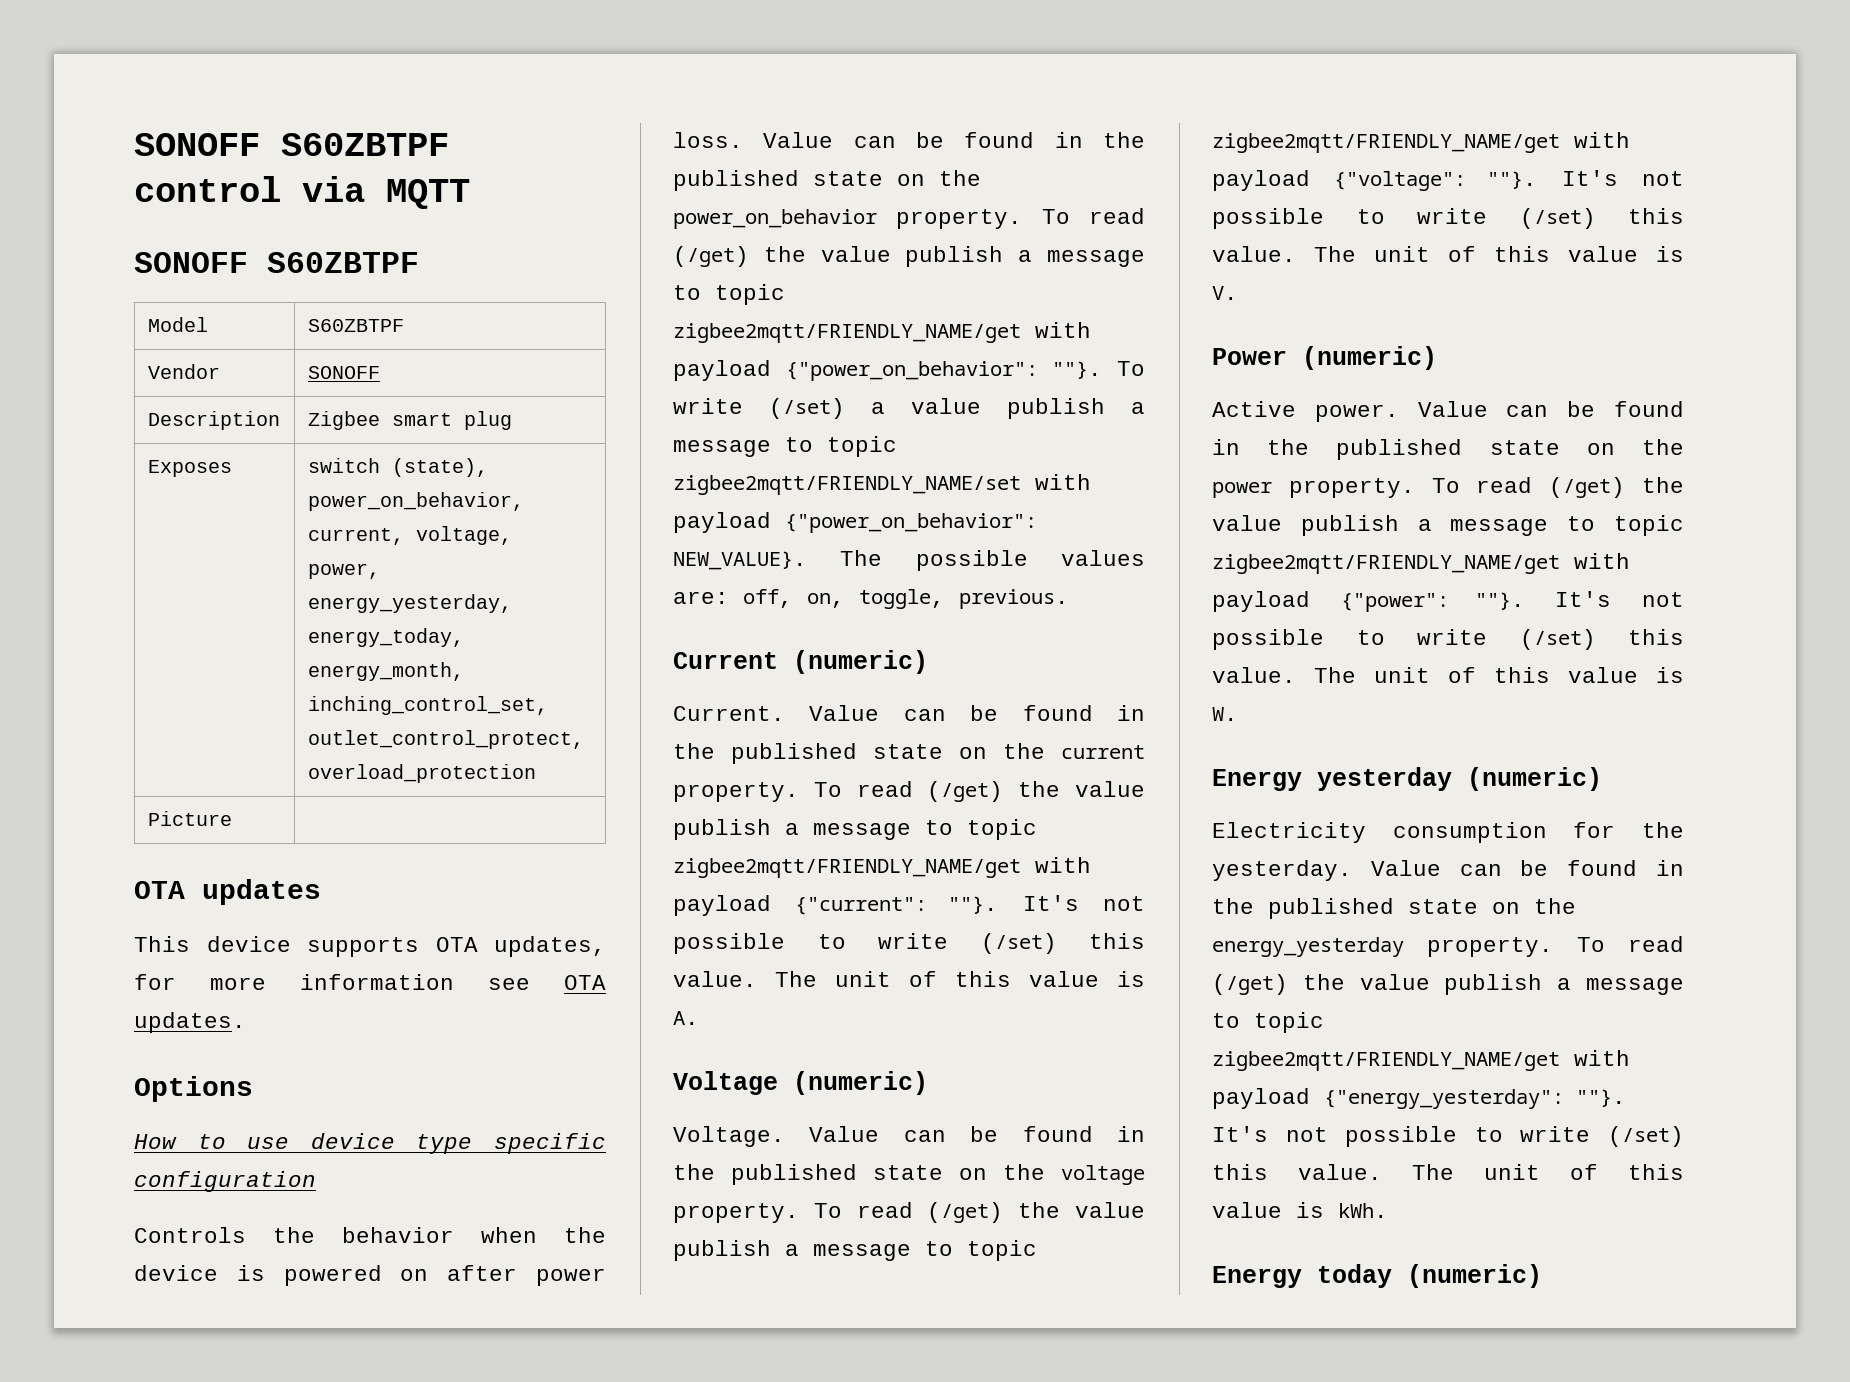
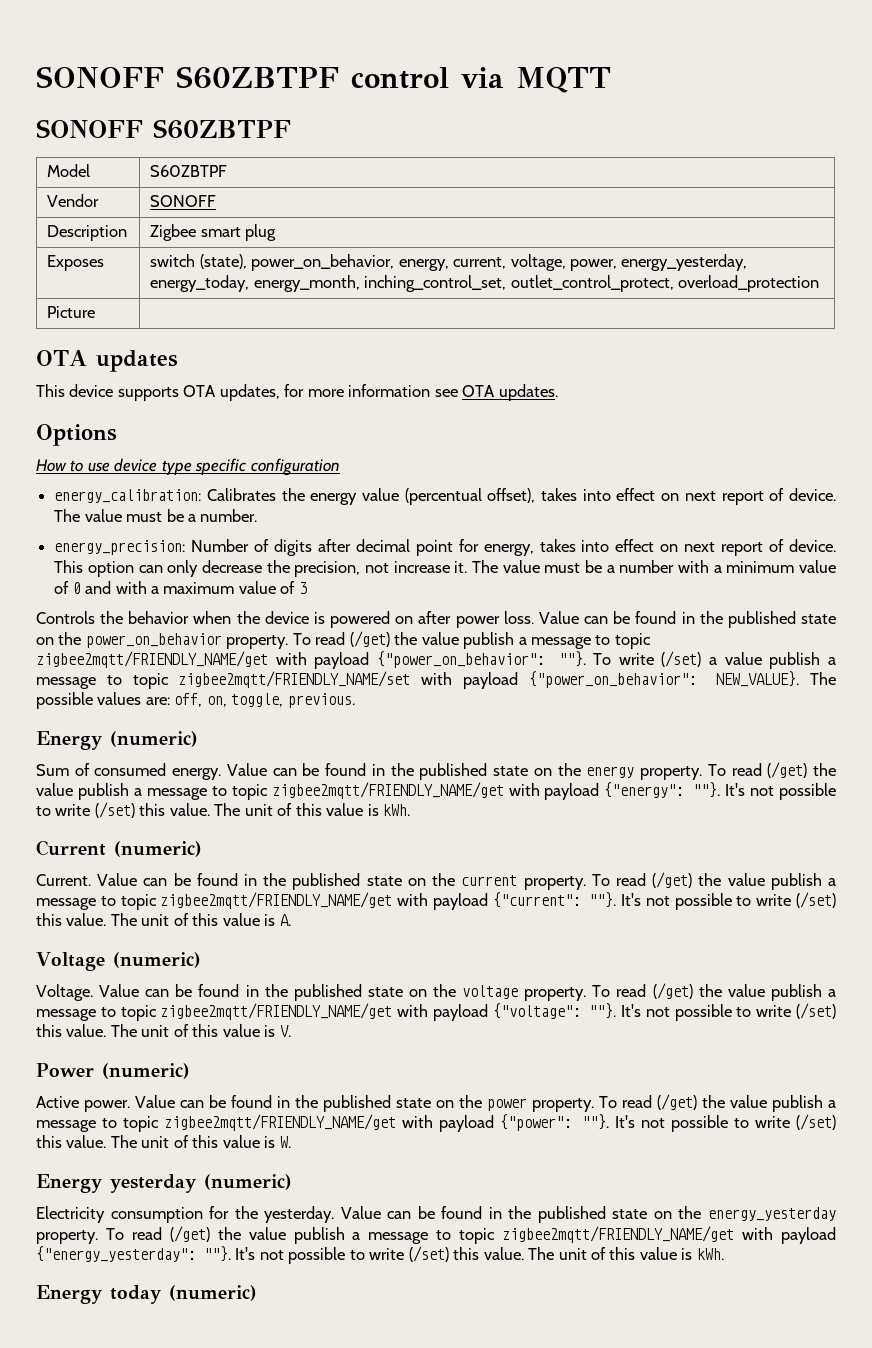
- Exposes | switch (state), power_on_behavior, current, voltage, power, energy_yesterday, energy_today, energy_month, inching_control_set, outlet_control_protect, overload_protection
+ Exposes | switch (state), power_on_behavior, energy, current, voltage, power, energy_yesterday, energy_today, energy_month, inching_control_set, outlet_control_protect, overload_protection
+ energy_calibration: Calibrates the energy value (percentual offset), takes into effect on next report of device. The value must be a number.
+ energy_precision: Number of digits after decimal point for energy, takes into effect on next report of device. This option can only decrease the precision, not increase it. The value must be a number with a minimum value of 0 and with a maximum value of 3
+ Energy (numeric)
+ Sum of consumed energy. Value can be found in the published state on the energy property. To read (/get) the value publish a message to topic zigbee2mqtt/FRIENDLY_NAME/get with payload {"energy": ""}. It's not possible to write (/set) this value. The unit of this value is kWh.

